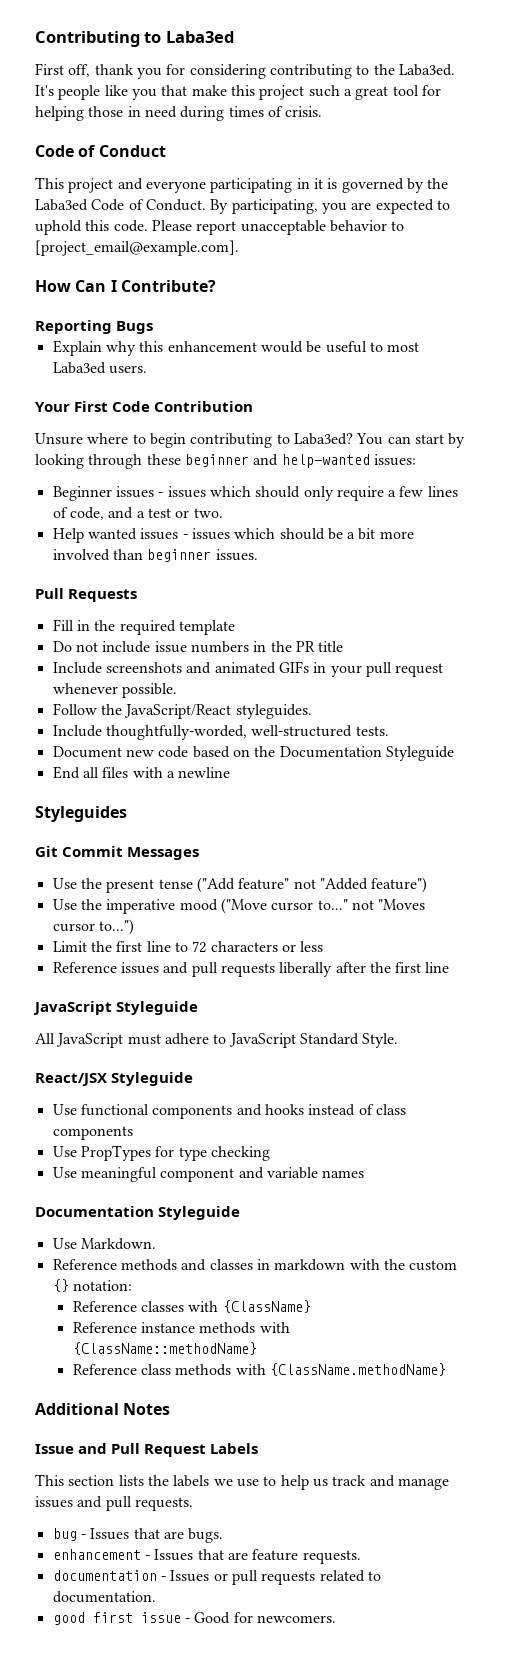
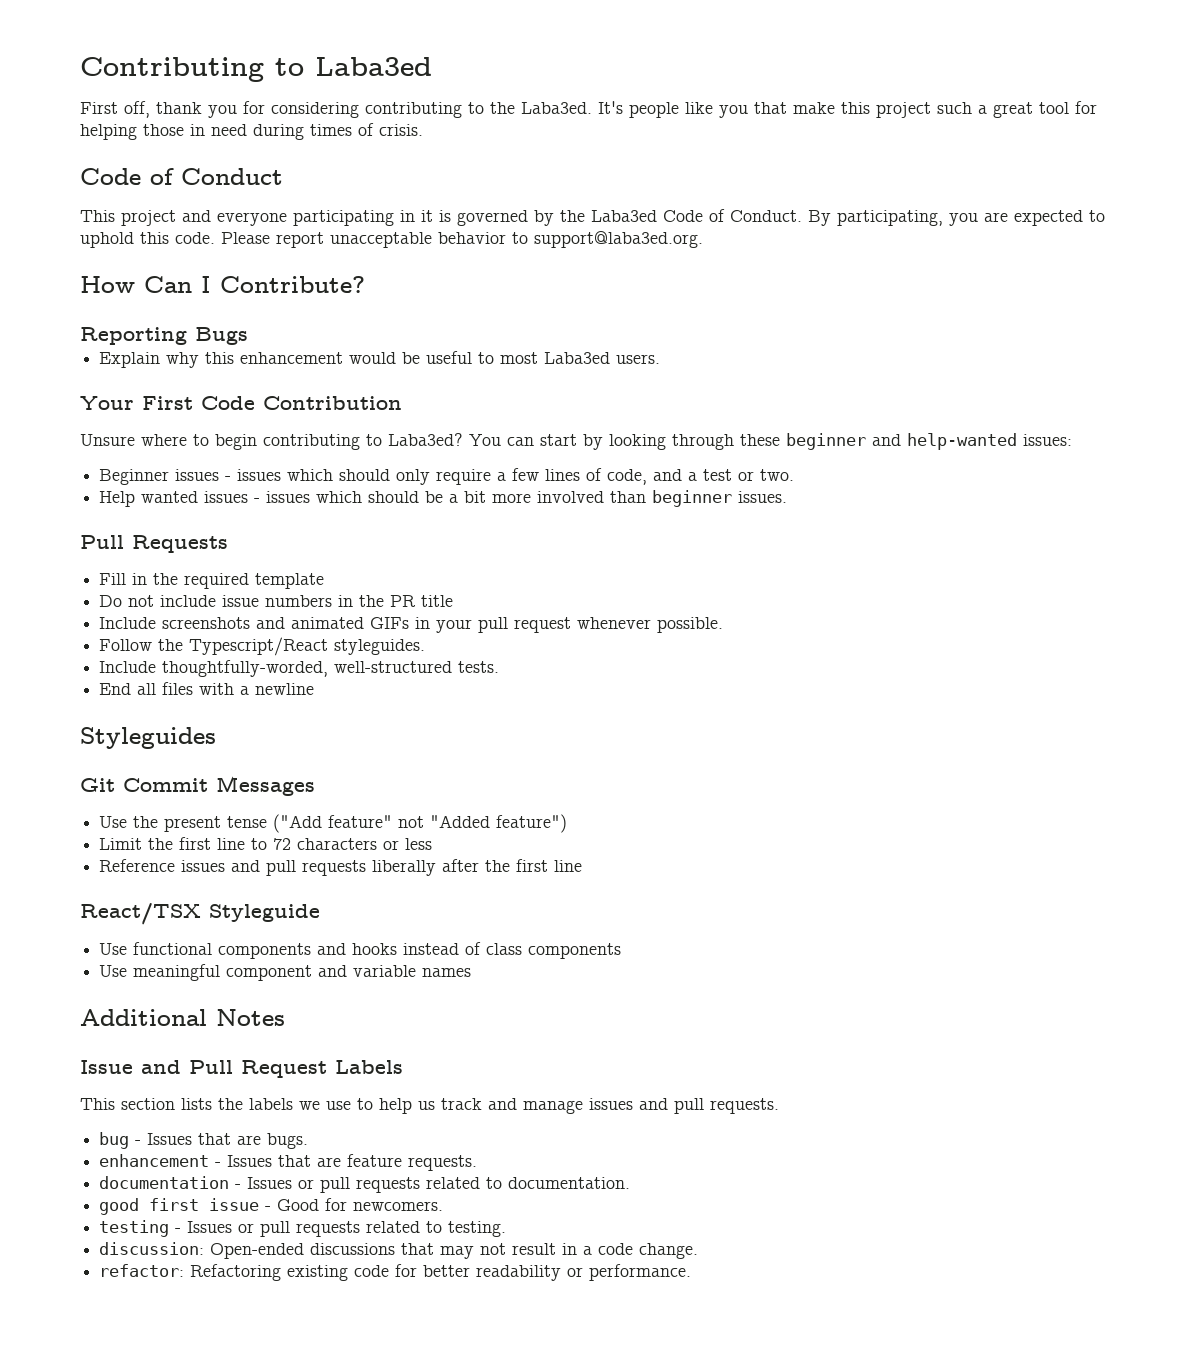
- Please report unacceptable behavior to [project_email@example.com].
+ Please report unacceptable behavior to support@laba3ed.org.
- Follow the JavaScript/React styleguides.
+ Follow the Typescript/React styleguides.
- Document new code based on the Documentation Styleguide
- Use the imperative mood ("Move cursor to..." not "Moves cursor to...")
- JavaScript Styleguide
- All JavaScript must adhere to JavaScript Standard Style.
- React/JSX Styleguide
+ React/TSX Styleguide
- Use PropTypes for type checking
  Use meaningful component and variable names
- Documentation Styleguide
- Use Markdown.
- Reference methods and classes in markdown with the custom {} notation:
- Reference classes with {ClassName}
- Reference instance methods with {ClassName::methodName}
- Reference class methods with {ClassName.methodName}
+ testing - Issues or pull requests related to testing.
+ discussion: Open-ended discussions that may not result in a code change.
+ refactor: Refactoring existing code for better readability or performance.

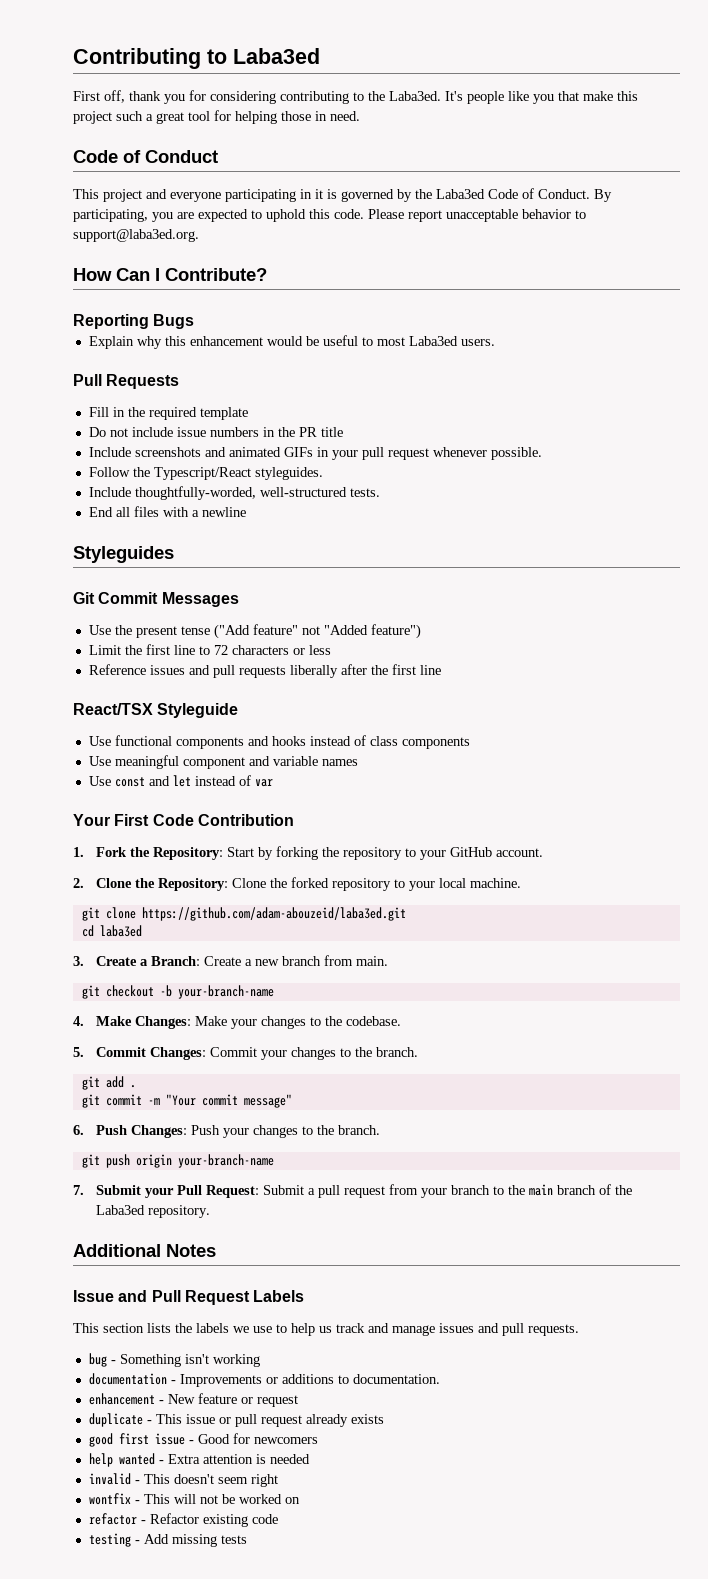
- It's people like you that make this project such a great tool for helping those in need during times of crisis.
+ It's people like you that make this project such a great tool for helping those in need.
- Your First Code Contribution
- Unsure where to begin contributing to Laba3ed? You can start by looking through these beginner and help-wanted issues:
- Beginner issues - issues which should only require a few lines of code, and a test or two.
- Help wanted issues - issues which should be a bit more involved than beginner issues.
+ Use const and let instead of var
+ Your First Code Contribution
+ 1. Fork the Repository: Start by forking the repository to your GitHub account.
+ 2. Clone the Repository: Clone the forked repository to your local machine.
+ git clone https://github.com/adam-abouzeid/laba3ed.git
+ cd laba3ed
+ 3. Create a Branch: Create a new branch from main.
+ git checkout -b your-branch-name
+ 4. Make Changes: Make your changes to the codebase.
+ 5. Commit Changes: Commit your changes to the branch.
+ git add .
+ git commit -m "Your commit message"
+ 6. Push Changes: Push your changes to the branch.
+ git push origin your-branch-name
+ 7. Submit your Pull Request: Submit a pull request from your branch to the main branch of the Laba3ed repository.
- bug - Issues that are bugs.
- enhancement - Issues that are feature requests.
- documentation - Issues or pull requests related to documentation.
+ bug - Something isn't working
+ documentation - Improvements or additions to documentation.
+ enhancement - New feature or request
+ duplicate - This issue or pull request already exists
- good first issue - Good for newcomers.
- testing - Issues or pull requests related to testing.
- discussion: Open-ended discussions that may not result in a code change.
- refactor: Refactoring existing code for better readability or performance.
+ good first issue - Good for newcomers
+ help wanted - Extra attention is needed
+ invalid - This doesn't seem right
+ wontfix - This will not be worked on
+ refactor - Refactor existing code
+ testing - Add missing tests

